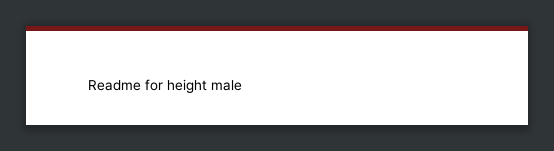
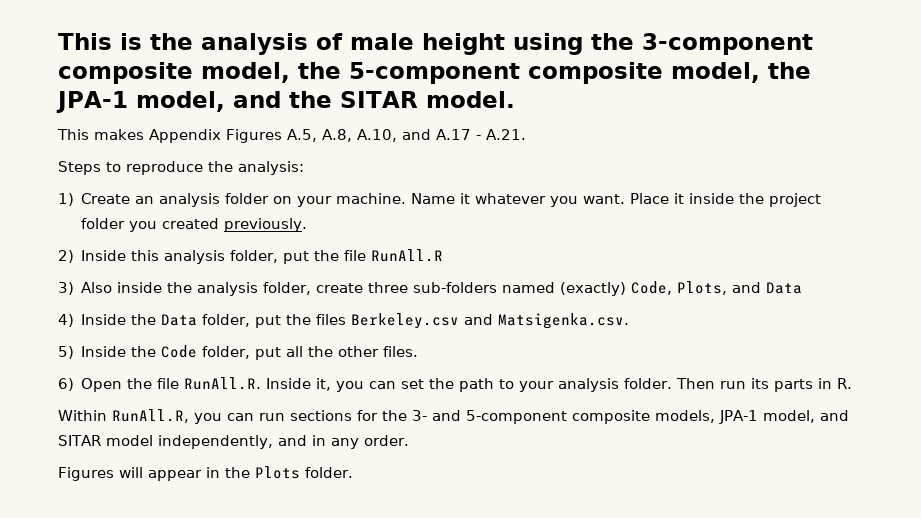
- Readme for height male
+ This is the analysis of male height using the 3-component composite model, the 5-component composite model, the JPA-1 model, and the SITAR model.
+ This makes Appendix Figures A.5, A.8, A.10, and A.17 - A.21.
+ Steps to reproduce the analysis:
+ 1) Create an analysis folder on your machine. Name it whatever you want. Place it inside the project folder you created previously.
+ 2) Inside this analysis folder, put the file RunAll.R
+ 3) Also inside the analysis folder, create three sub-folders named (exactly) Code, Plots, and Data
+ 4) Inside the Data folder, put the files Berkeley.csv and Matsigenka.csv.
+ 5) Inside the Code folder, put all the other files.
+ 6) Open the file RunAll.R. Inside it, you can set the path to your analysis folder. Then run its parts in R.
+ Within RunAll.R, you can run sections for the 3- and 5-component composite models, JPA-1 model, and SITAR model independently, and in any order.
+ Figures will appear in the Plots folder.

